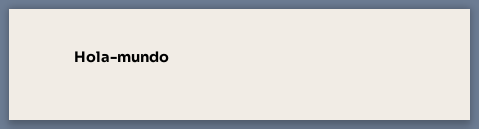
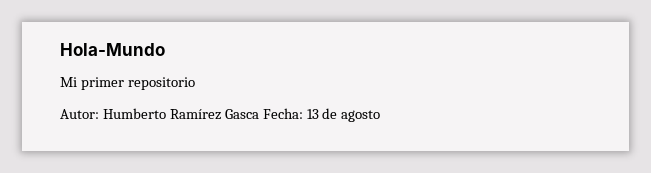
- Hola-mundo
+ Hola-Mundo
+ Mi primer repositorio
+ Autor: Humberto Ramírez Gasca Fecha: 13 de agosto

